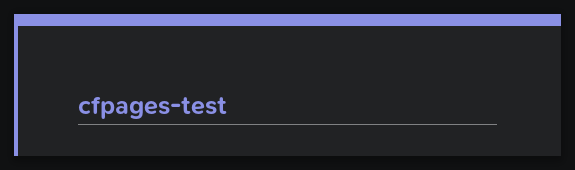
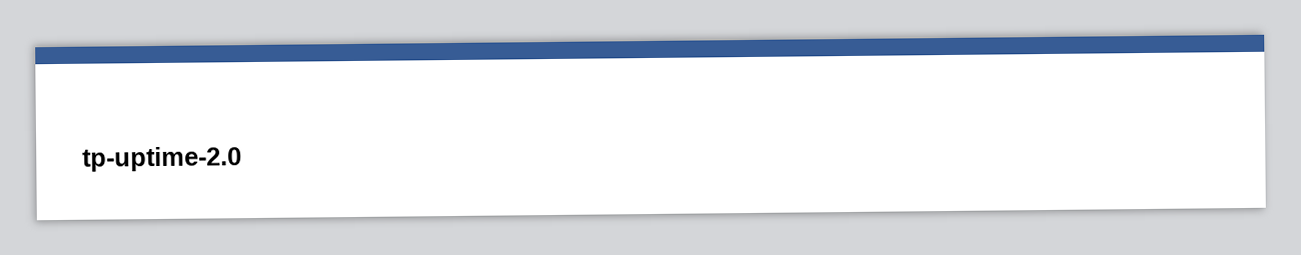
- cfpages-test
+ tp-uptime-2.0

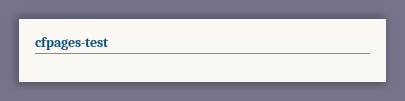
- tp-uptime-2.0
+ cfpages-test

